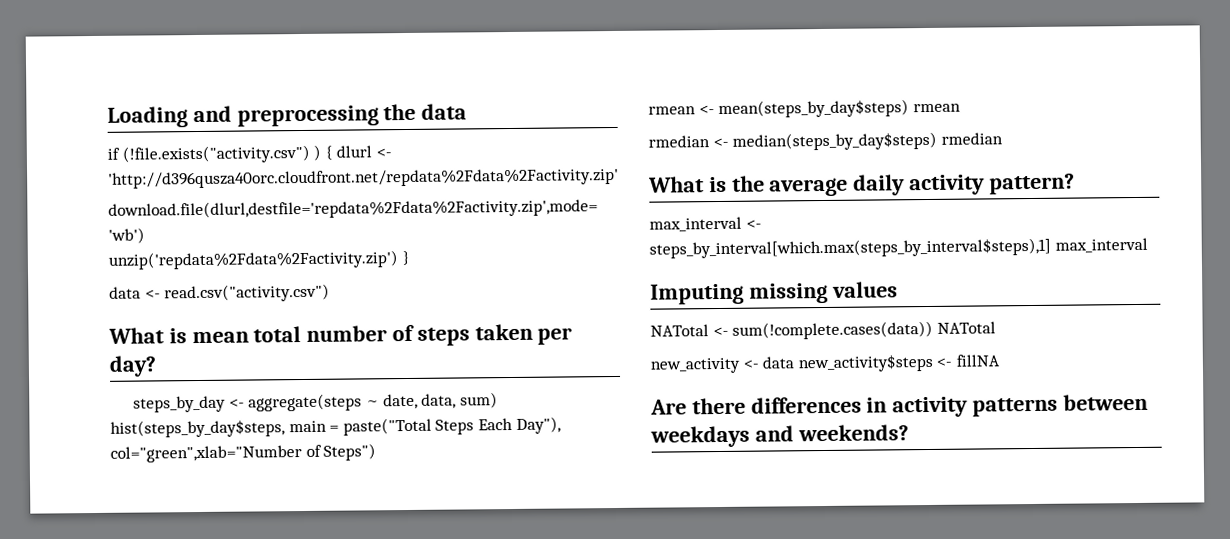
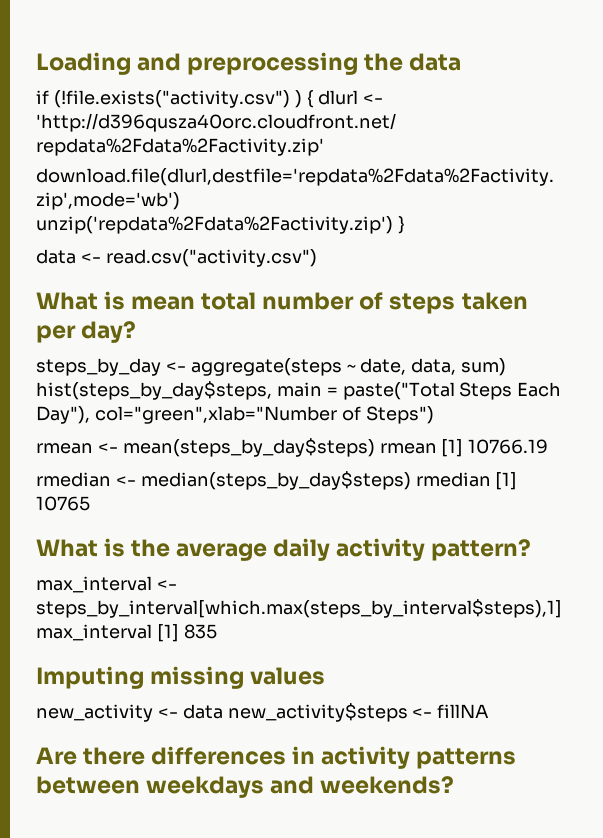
- rmean <- mean(steps_by_day$steps) rmean
+ rmean <- mean(steps_by_day$steps) rmean [1] 10766.19
- rmedian <- median(steps_by_day$steps) rmedian
+ rmedian <- median(steps_by_day$steps) rmedian [1] 10765
- max_interval <- steps_by_interval[which.max(steps_by_interval$steps),1] max_interval
+ max_interval <- steps_by_interval[which.max(steps_by_interval$steps),1] max_interval [1] 835
- NATotal <- sum(!complete.cases(data)) NATotal

